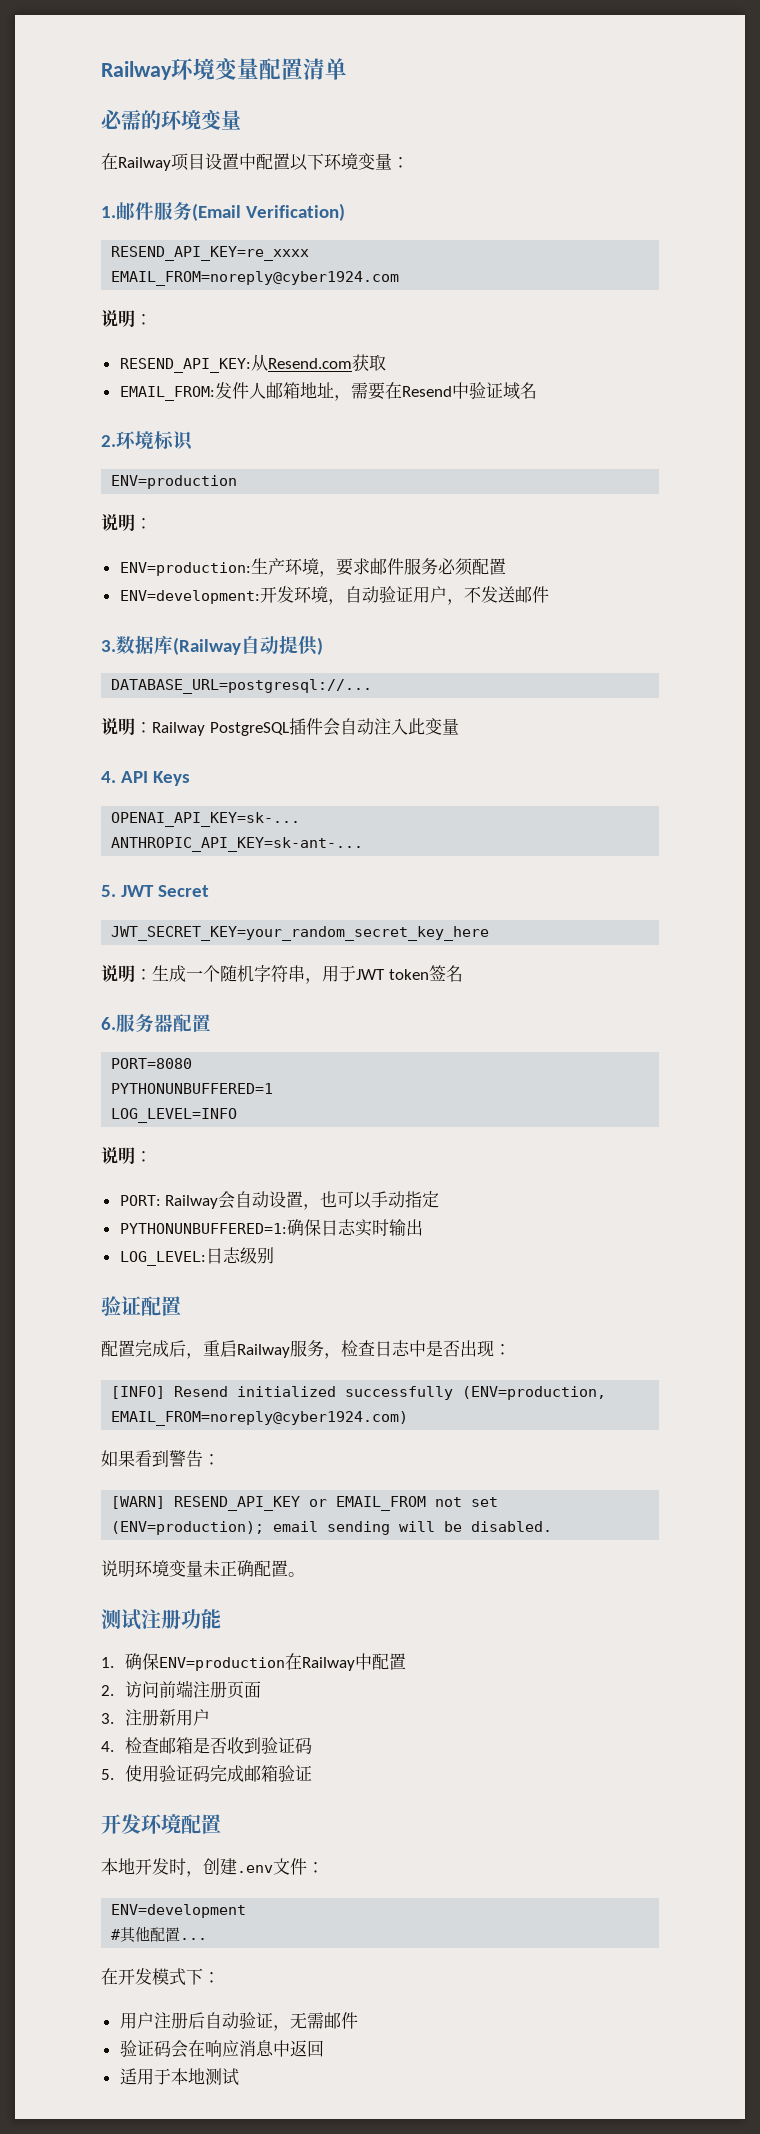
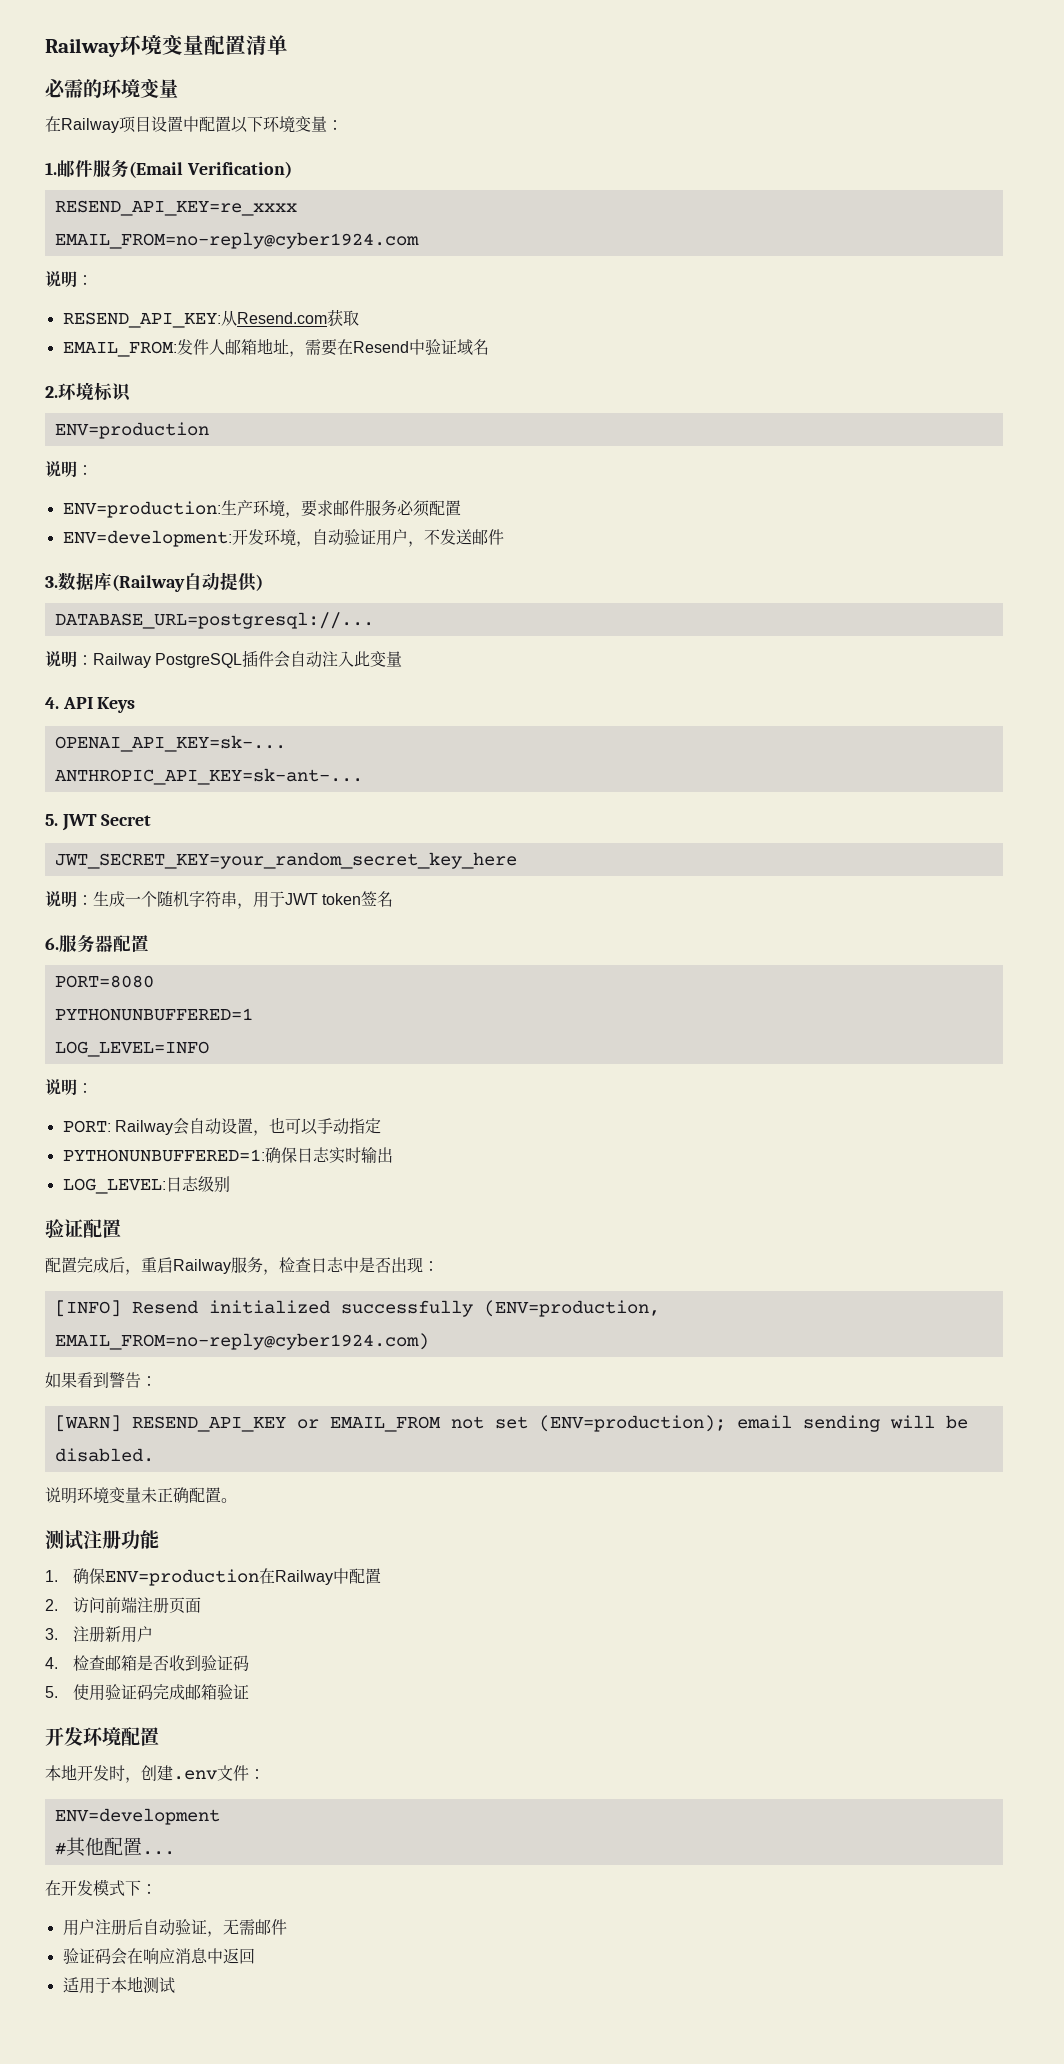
- EMAIL_FROM=noreply@cyber1924.com
+ EMAIL_FROM=no-reply@cyber1924.com
- [INFO] Resend initialized successfully (ENV=production, EMAIL_FROM=noreply@cyber1924.com)
+ [INFO] Resend initialized successfully (ENV=production, EMAIL_FROM=no-reply@cyber1924.com)

